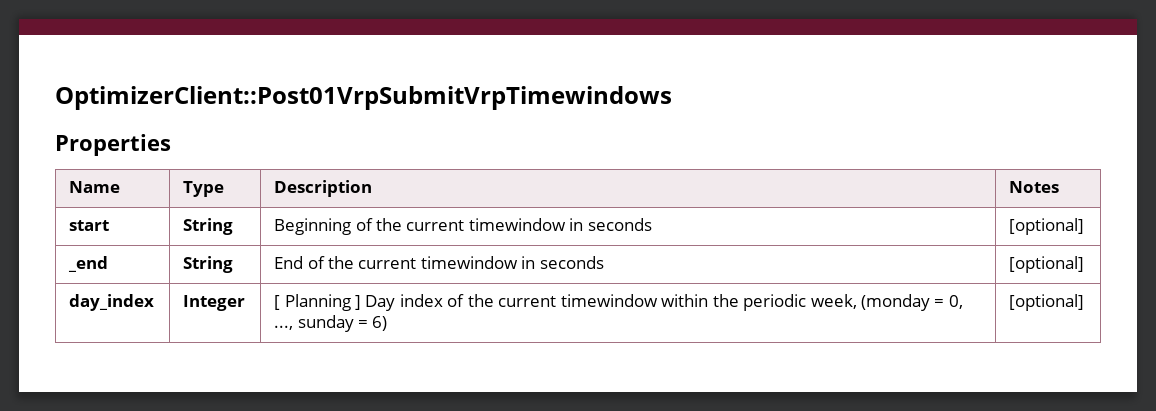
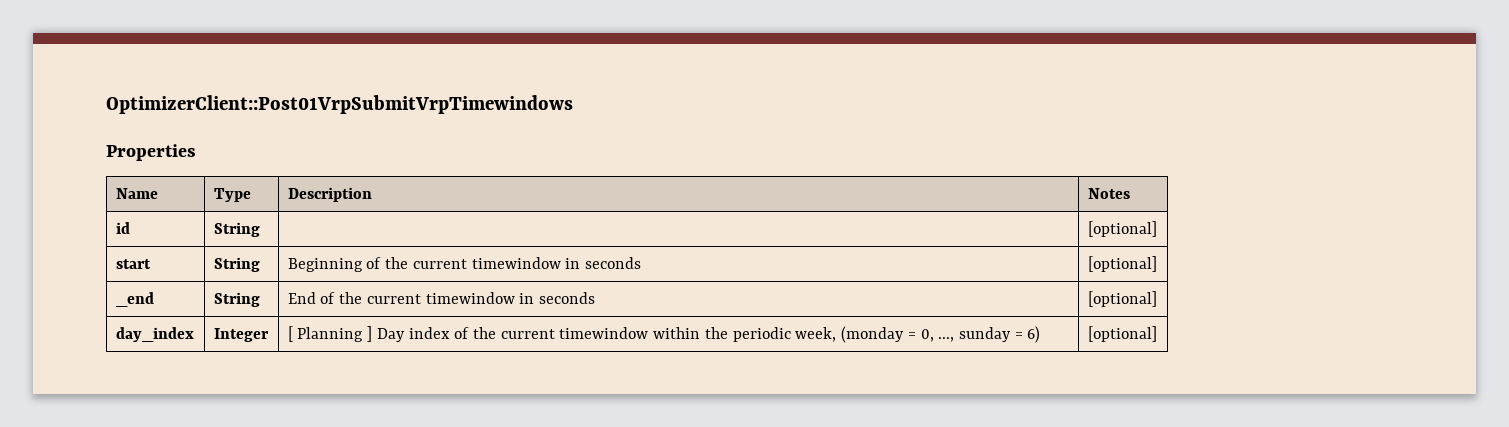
+ id | String | | [optional]

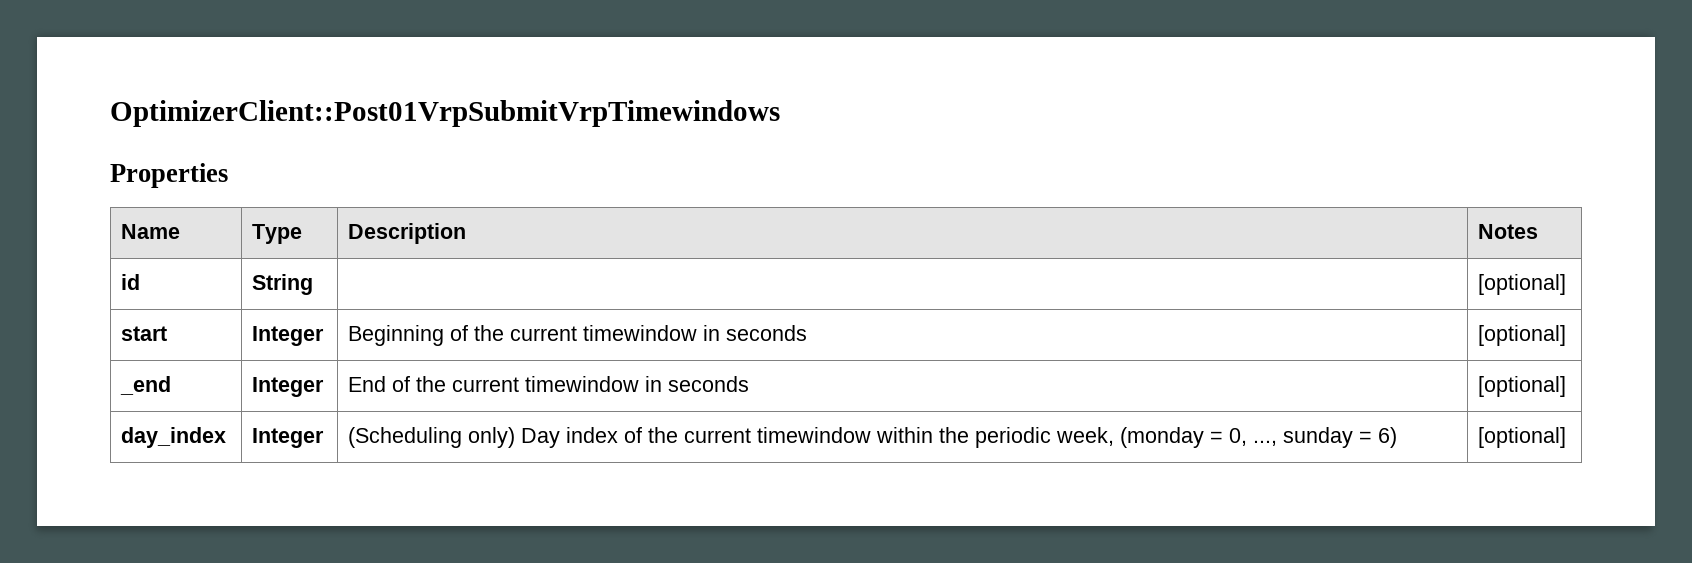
- start | String | Beginning of the current timewindow in seconds | [optional]
+ start | Integer | Beginning of the current timewindow in seconds | [optional]
- _end | String | End of the current timewindow in seconds | [optional]
+ _end | Integer | End of the current timewindow in seconds | [optional]
- day_index | Integer | [ Planning ] Day index of the current timewindow within the periodic week, (monday = 0, ..., sunday = 6) | [optional]
+ day_index | Integer | (Scheduling only) Day index of the current timewindow within the periodic week, (monday = 0, ..., sunday = 6) | [optional]

